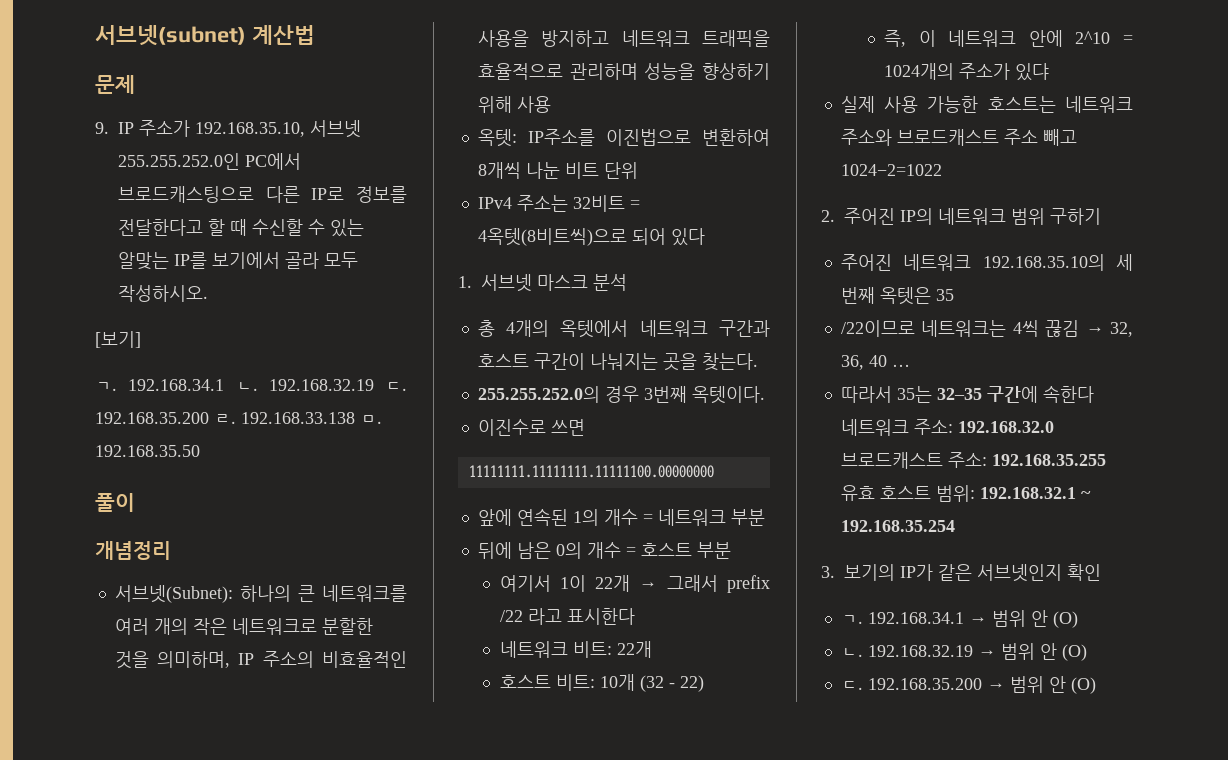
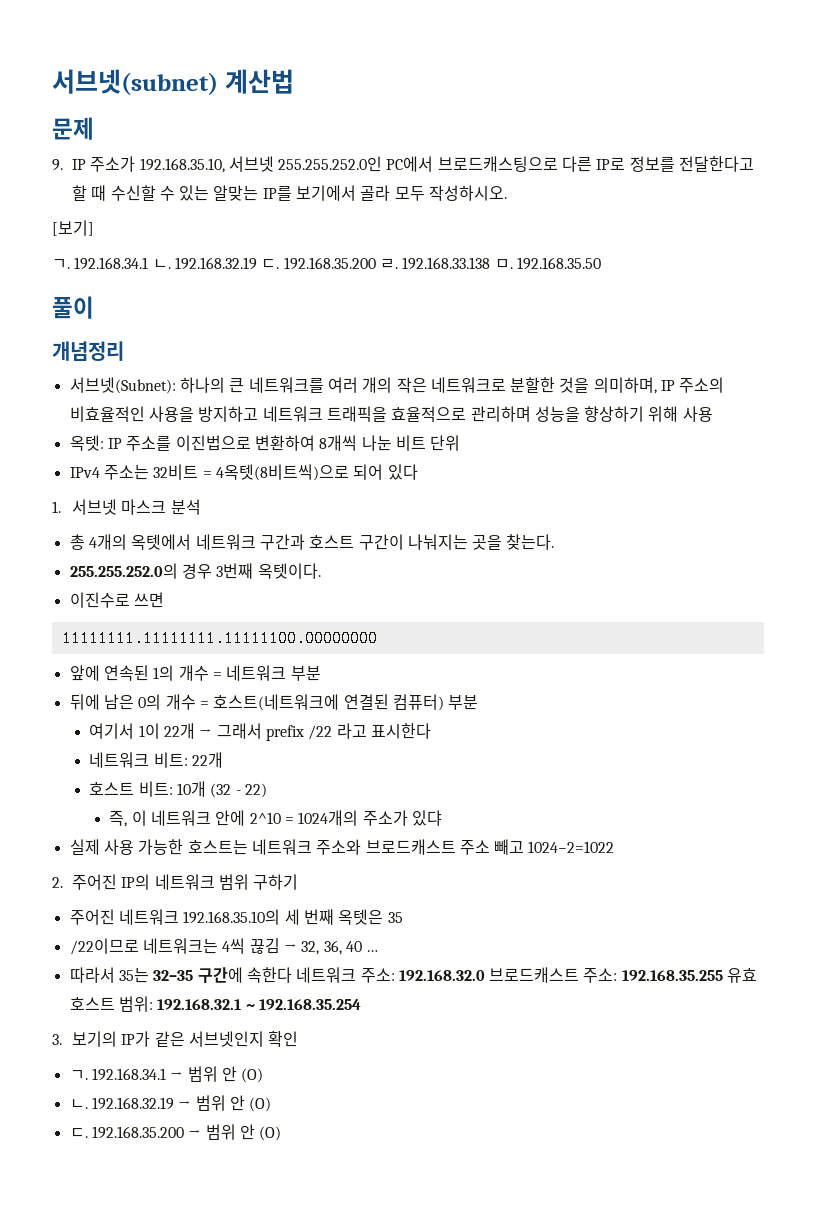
- 옥텟: IP주소를 이진법으로 변환하여 8개씩 나눈 비트 단위
+ 옥텟: IP 주소를 이진법으로 변환하여 8개씩 나눈 비트 단위
- 뒤에 남은 0의 개수 = 호스트 부분
+ 뒤에 남은 0의 개수 = 호스트(네트워크에 연결된 컴퓨터) 부분

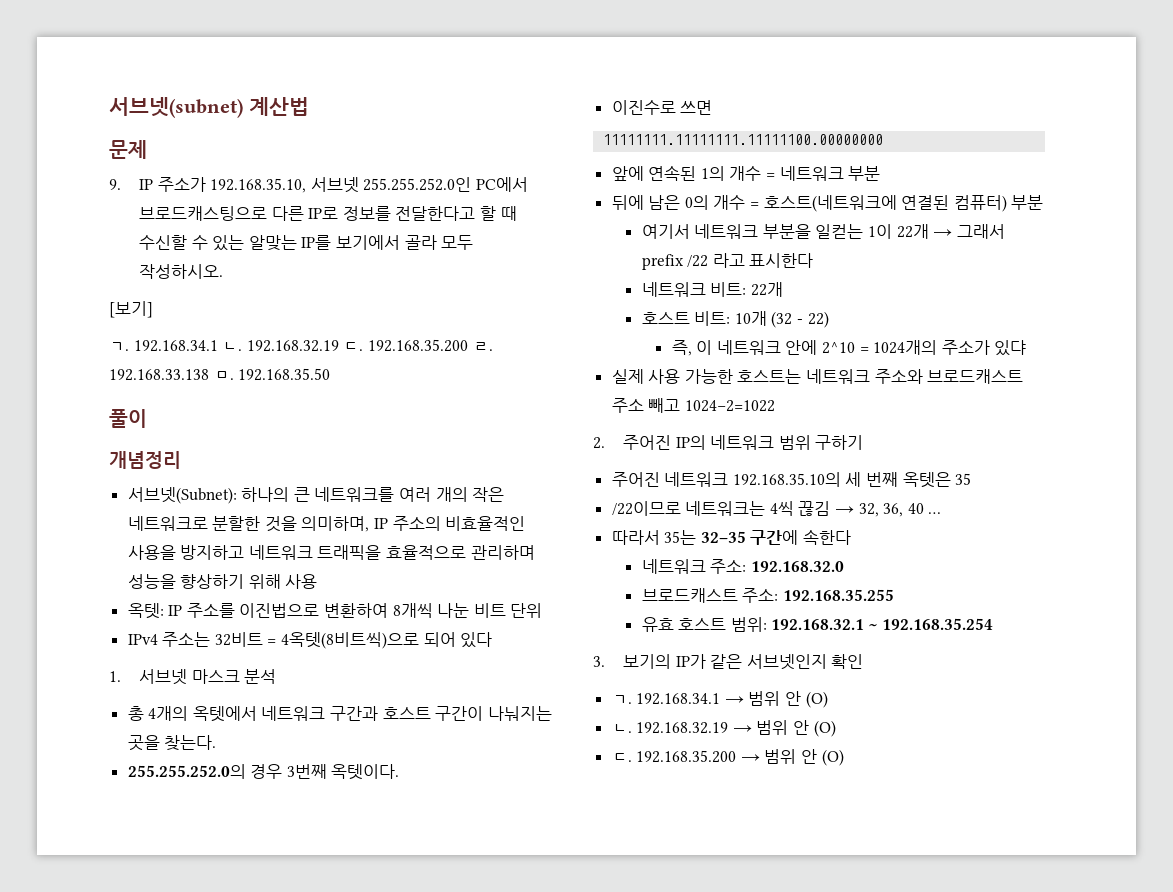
- 여기서 1이 22개 → 그래서 prefix /22 라고 표시한다
+ 여기서 네트워크 부분을 일컫는 1이 22개 → 그래서 prefix /22 라고 표시한다
- 따라서 35는 32–35 구간에 속한다 네트워크 주소: 192.168.32.0 브로드캐스트 주소: 192.168.35.255 유효 호스트 범위: 192.168.32.1 ~ 192.168.35.254
+ 따라서 35는 32–35 구간에 속한다
+ 네트워크 주소: 192.168.32.0
+ 브로드캐스트 주소: 192.168.35.255
+ 유효 호스트 범위: 192.168.32.1 ~ 192.168.35.254

